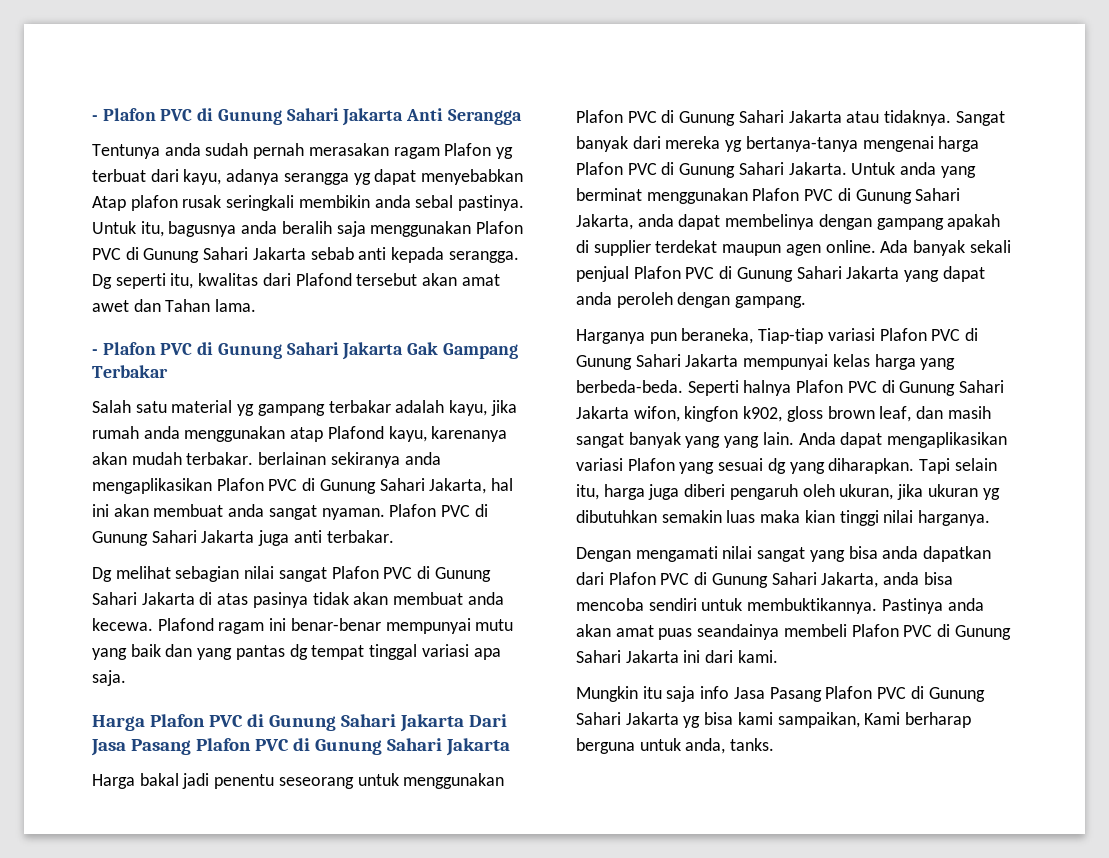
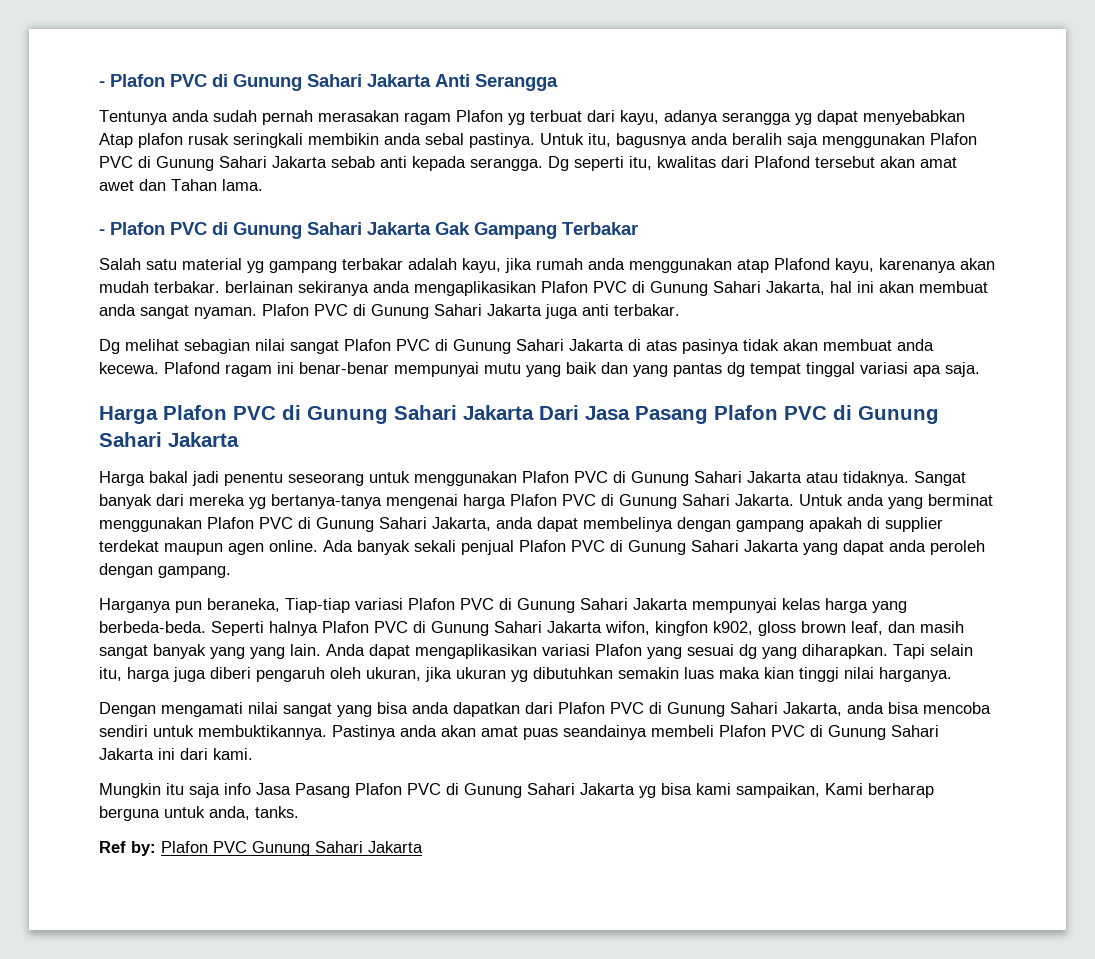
+ Ref by: Plafon PVC Gunung Sahari Jakarta

